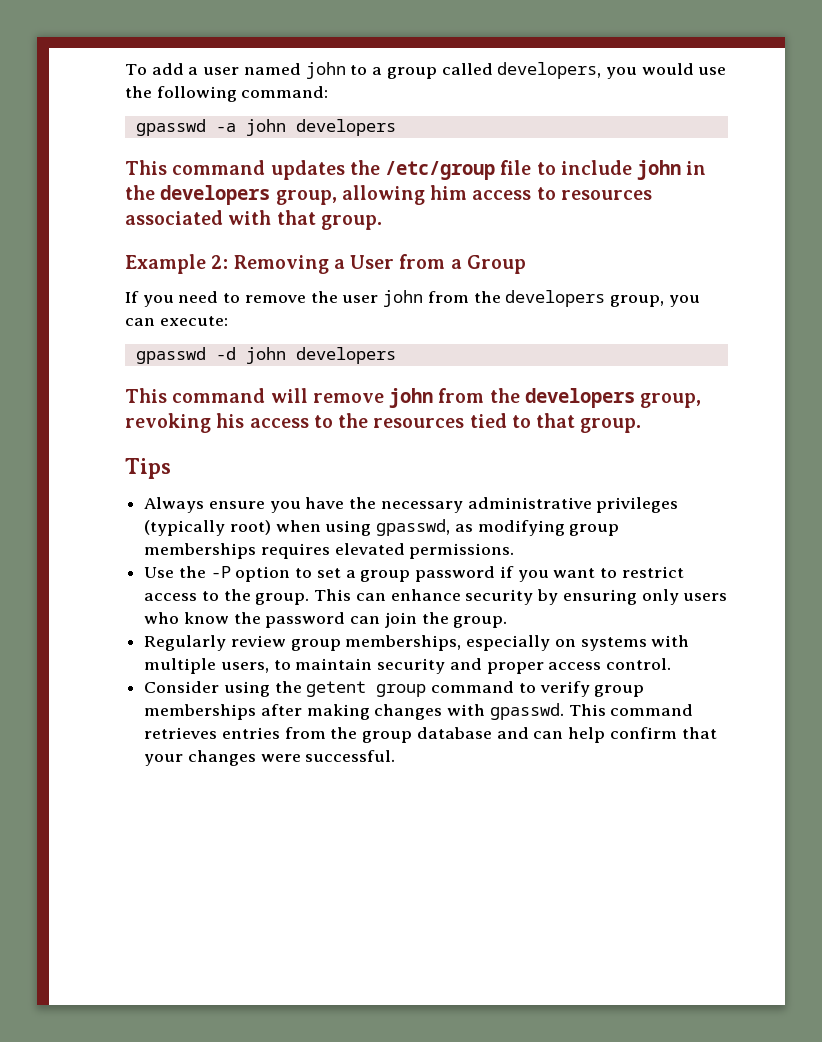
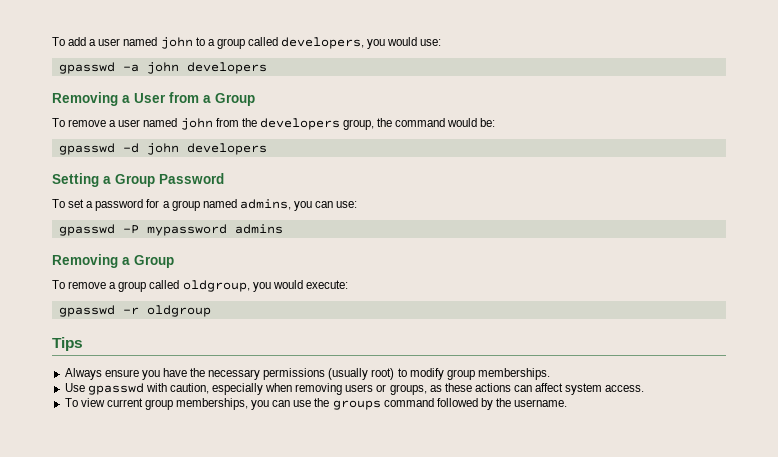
- To add a user named john to a group called developers, you would use the following command:
+ To add a user named john to a group called developers, you would use:
- This command updates the /etc/group file to include john in the developers group, allowing him access to resources associated with that group.
- Example 2: Removing a User from a Group
+ Removing a User from a Group
- If you need to remove the user john from the developers group, you can execute:
+ To remove a user named john from the developers group, the command would be:
- This command will remove john from the developers group, revoking his access to the resources tied to that group.
+ Setting a Group Password
+ To set a password for a group named admins, you can use:
+ gpasswd -P mypassword admins
+ Removing a Group
+ To remove a group called oldgroup, you would execute:
+ gpasswd -r oldgroup
- Always ensure you have the necessary administrative privileges (typically root) when using gpasswd, as modifying group memberships requires elevated permissions.
- Use the -P option to set a group password if you want to restrict access to the group. This can enhance security by ensuring only users who know the password can join the group.
- Regularly review group memberships, especially on systems with multiple users, to maintain security and proper access control.
- Consider using the getent group command to verify group memberships after making changes with gpasswd. This command retrieves entries from the group database and can help confirm that your changes were successful.
+ Always ensure you have the necessary permissions (usually root) to modify group memberships.
+ Use gpasswd with caution, especially when removing users or groups, as these actions can affect system access.
+ To view current group memberships, you can use the groups command followed by the username.

